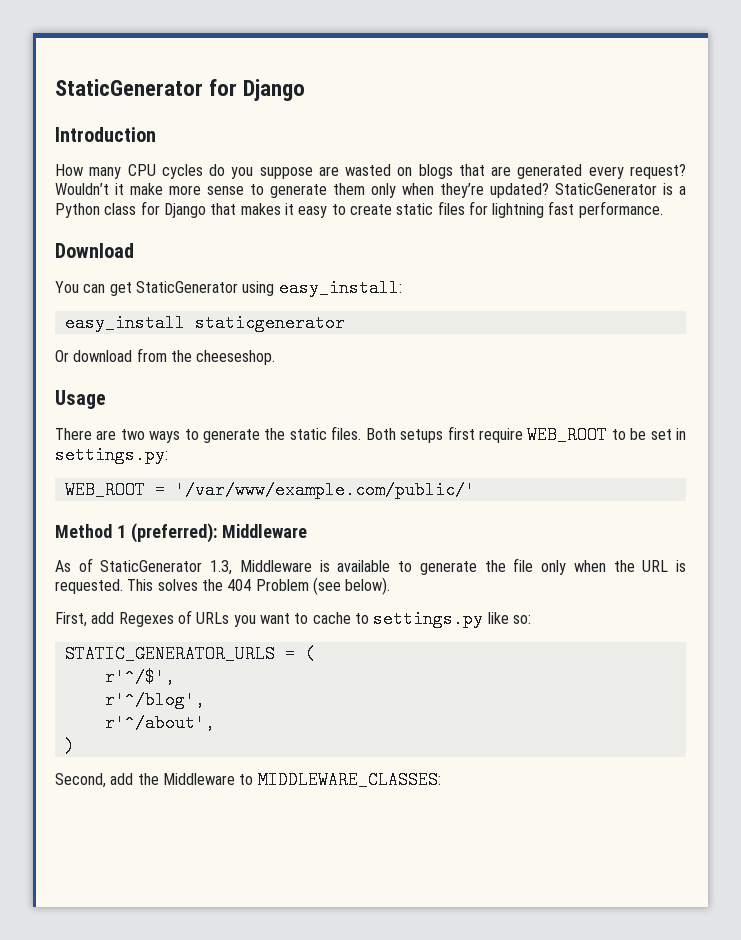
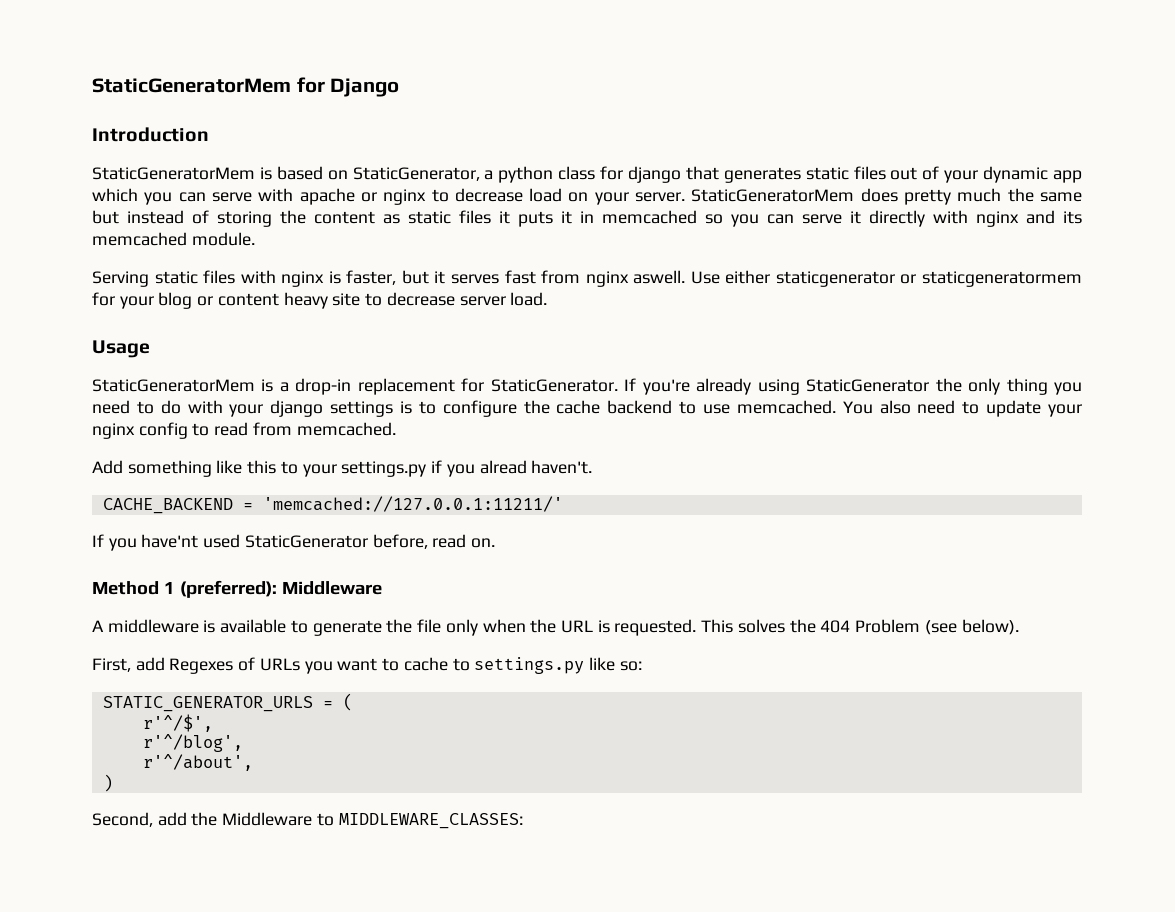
- StaticGenerator for Django
+ StaticGeneratorMem for Django
- How many CPU cycles do you suppose are wasted on blogs that are generated every request? Wouldn’t it make more sense to generate them only when they’re updated? StaticGenerator is a Python class for Django that makes it easy to create static files for lightning fast performance.
- Download
- You can get StaticGenerator using easy_install:
- easy_install staticgenerator
- Or download from the cheeseshop.
+ StaticGeneratorMem is based on StaticGenerator, a python class for django that generates static files out of your dynamic app which you can serve with apache or nginx to decrease load on your server. StaticGeneratorMem does pretty much the same but instead of storing the content as static files it puts it in memcached so you can serve it directly with nginx and its memcached module.
+ Serving static files with nginx is faster, but it serves fast from nginx aswell. Use either staticgenerator or staticgeneratormem for your blog or content heavy site to decrease server load.
  Usage
- There are two ways to generate the static files. Both setups first require WEB_ROOT to be set in settings.py:
- WEB_ROOT = '/var/www/example.com/public/'
+ StaticGeneratorMem is a drop-in replacement for StaticGenerator. If you're already using StaticGenerator the only thing you need to do with your django settings is to configure the cache backend to use memcached. You also need to update your nginx config to read from memcached.
+ Add something like this to your settings.py if you alread haven't.
+ CACHE_BACKEND = 'memcached://127.0.0.1:11211/'
+ If you have'nt used StaticGenerator before, read on.
- As of StaticGenerator 1.3, Middleware is available to generate the file only when the URL is requested.
+ A middleware is available to generate the file only when the URL is requested.

